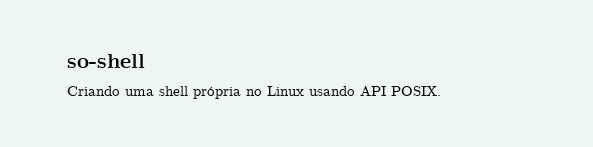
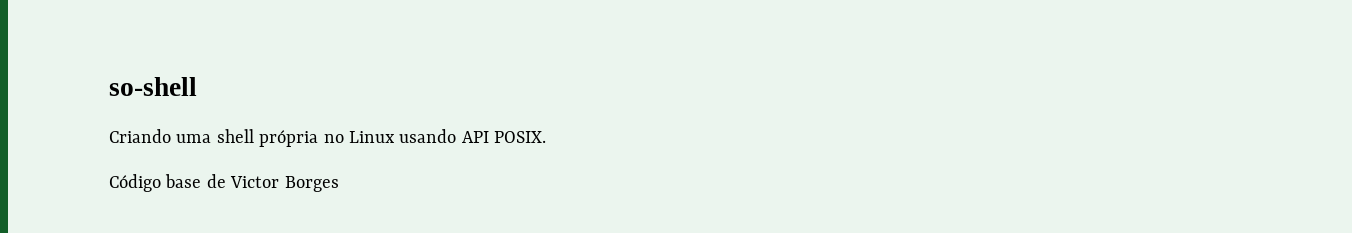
+ Código base de Victor Borges

